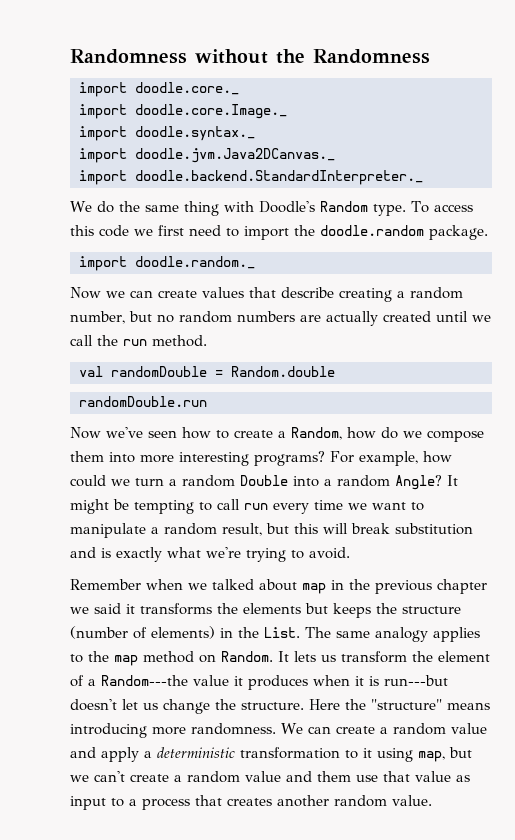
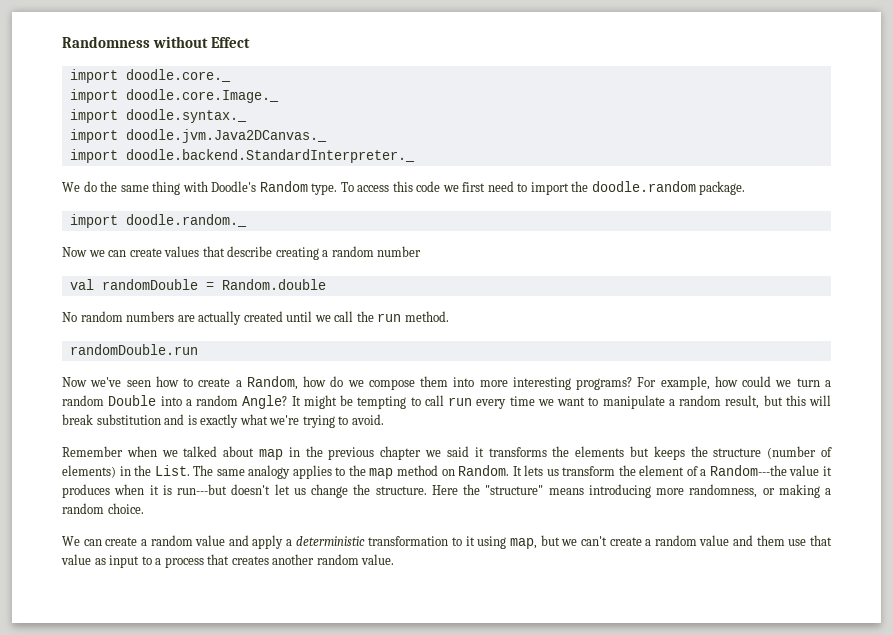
- Randomness without the Randomness
+ Randomness without Effect
- Now we can create values that describe creating a random number, but no random numbers are actually created until we call the run method.
+ Now we can create values that describe creating a random number
+ val randomDouble = Random.double
+ No random numbers are actually created until we call the run method.
- val randomDouble = Random.double
- Here the "structure" means introducing more randomness. We can create a random value and apply a deterministic transformation to it using map, but we can't create a random value and them use that value as input to a process that creates another random value.
+ Here the "structure" means introducing more randomness, or making a random choice.
+ We can create a random value and apply a deterministic transformation to it using map, but we can't create a random value and them use that value as input to a process that creates another random value.

